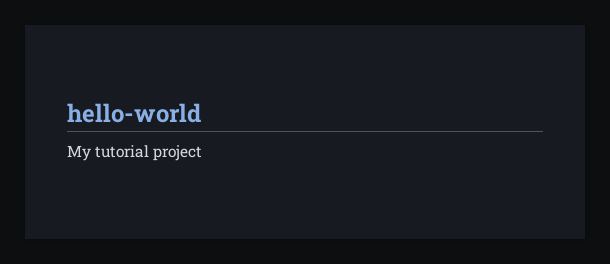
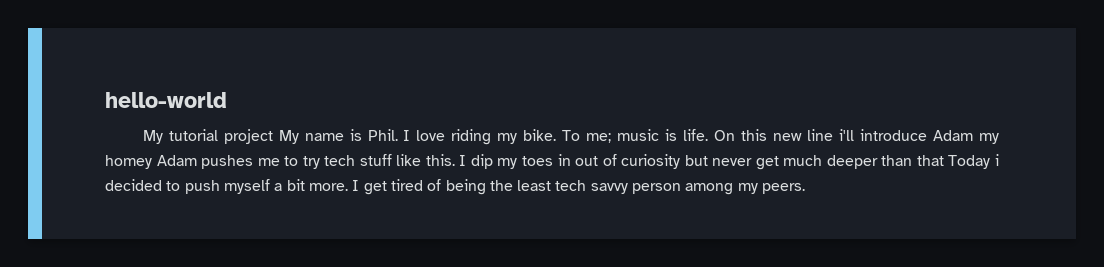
- My tutorial project
+ My tutorial project My name is Phil. I love riding my bike. To me; music is life. On this new line i'll introduce Adam my homey Adam pushes me to try tech stuff like this. I dip my toes in out of curiosity but never get much deeper than that Today i decided to push myself a bit more. I get tired of being the least tech savvy person among my peers.

